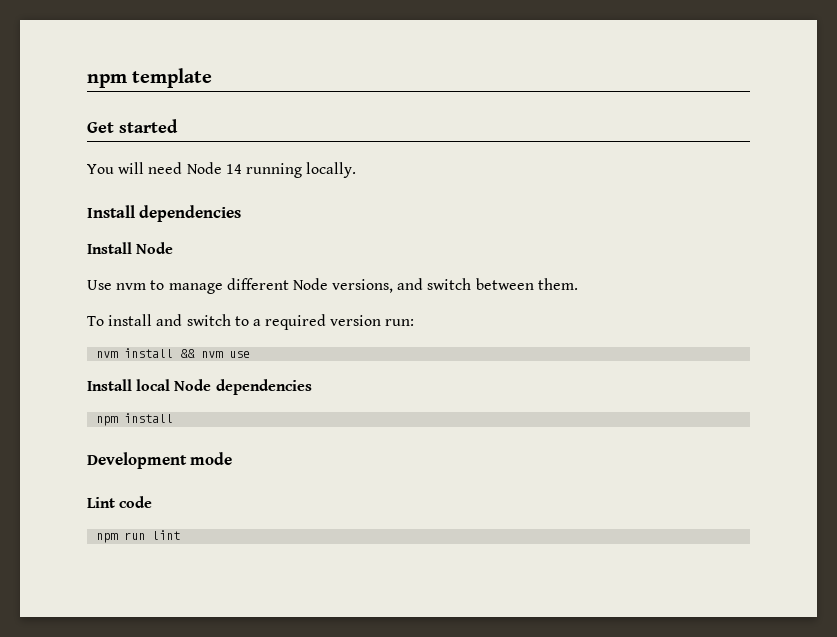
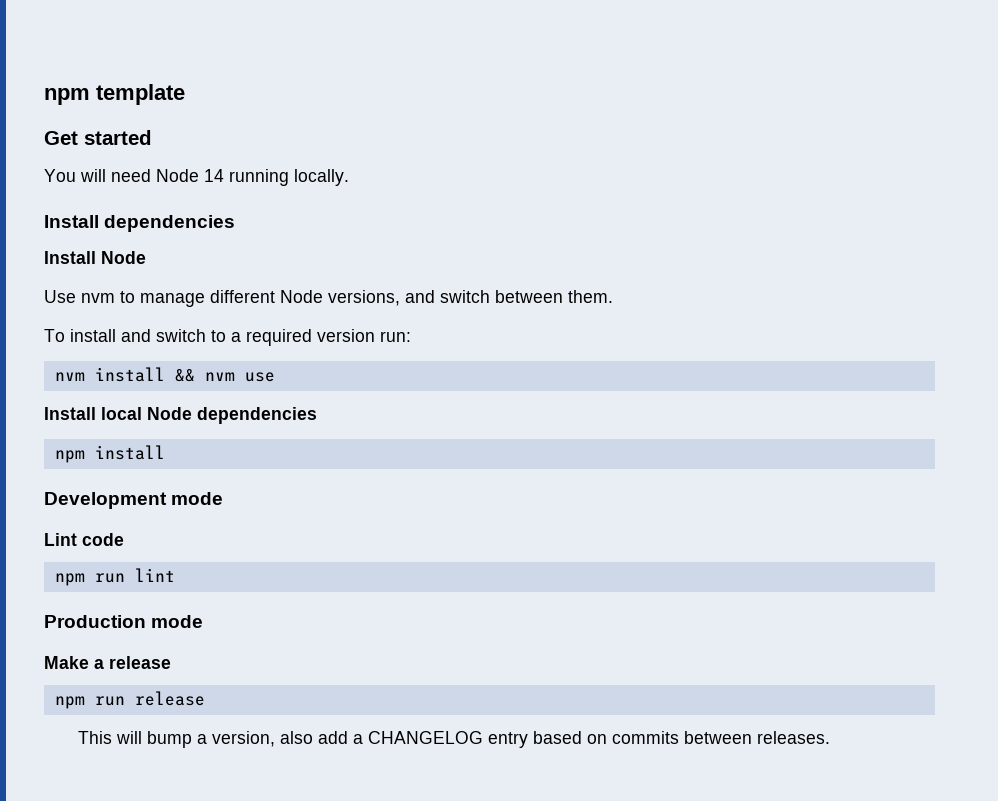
+ Production mode
+ Make a release
+ npm run release
+ This will bump a version, also add a CHANGELOG entry based on commits between releases.

